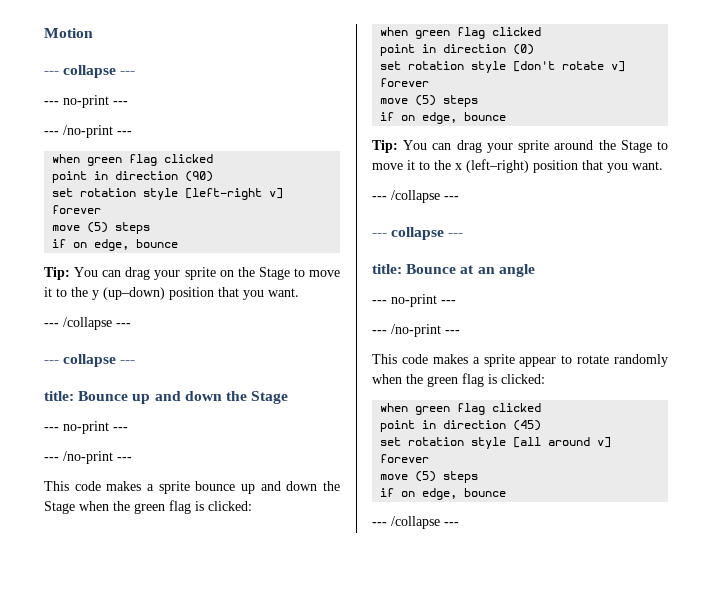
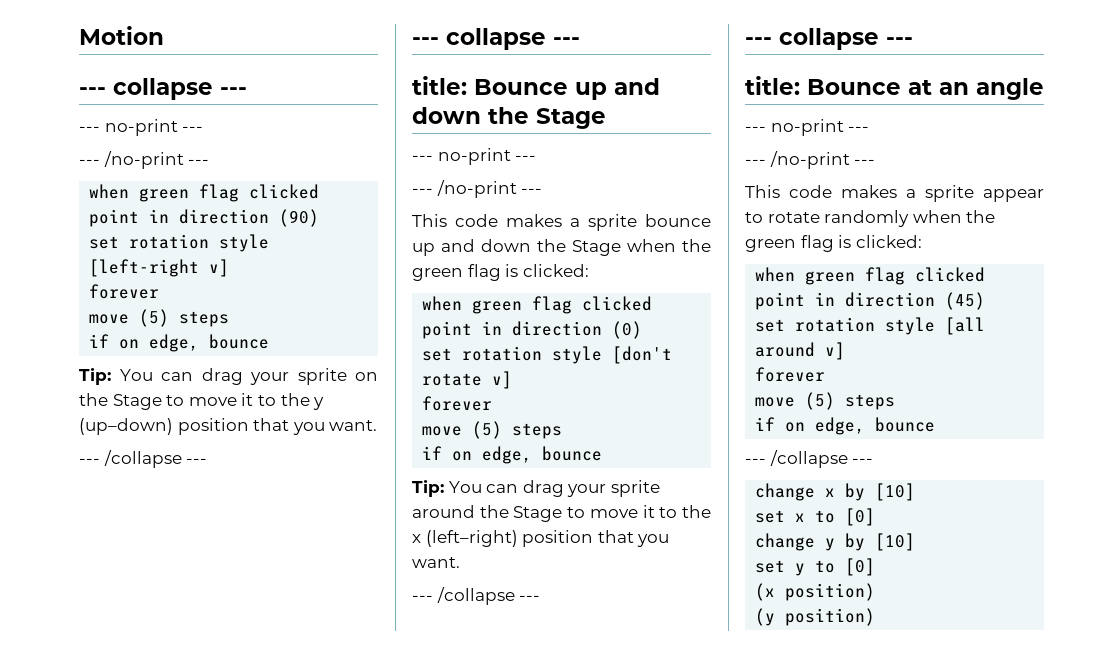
+ change x by [10]
+ set x to [0]
+ change y by [10]
+ set y to [0]
+ (x position)
+ (y position)

